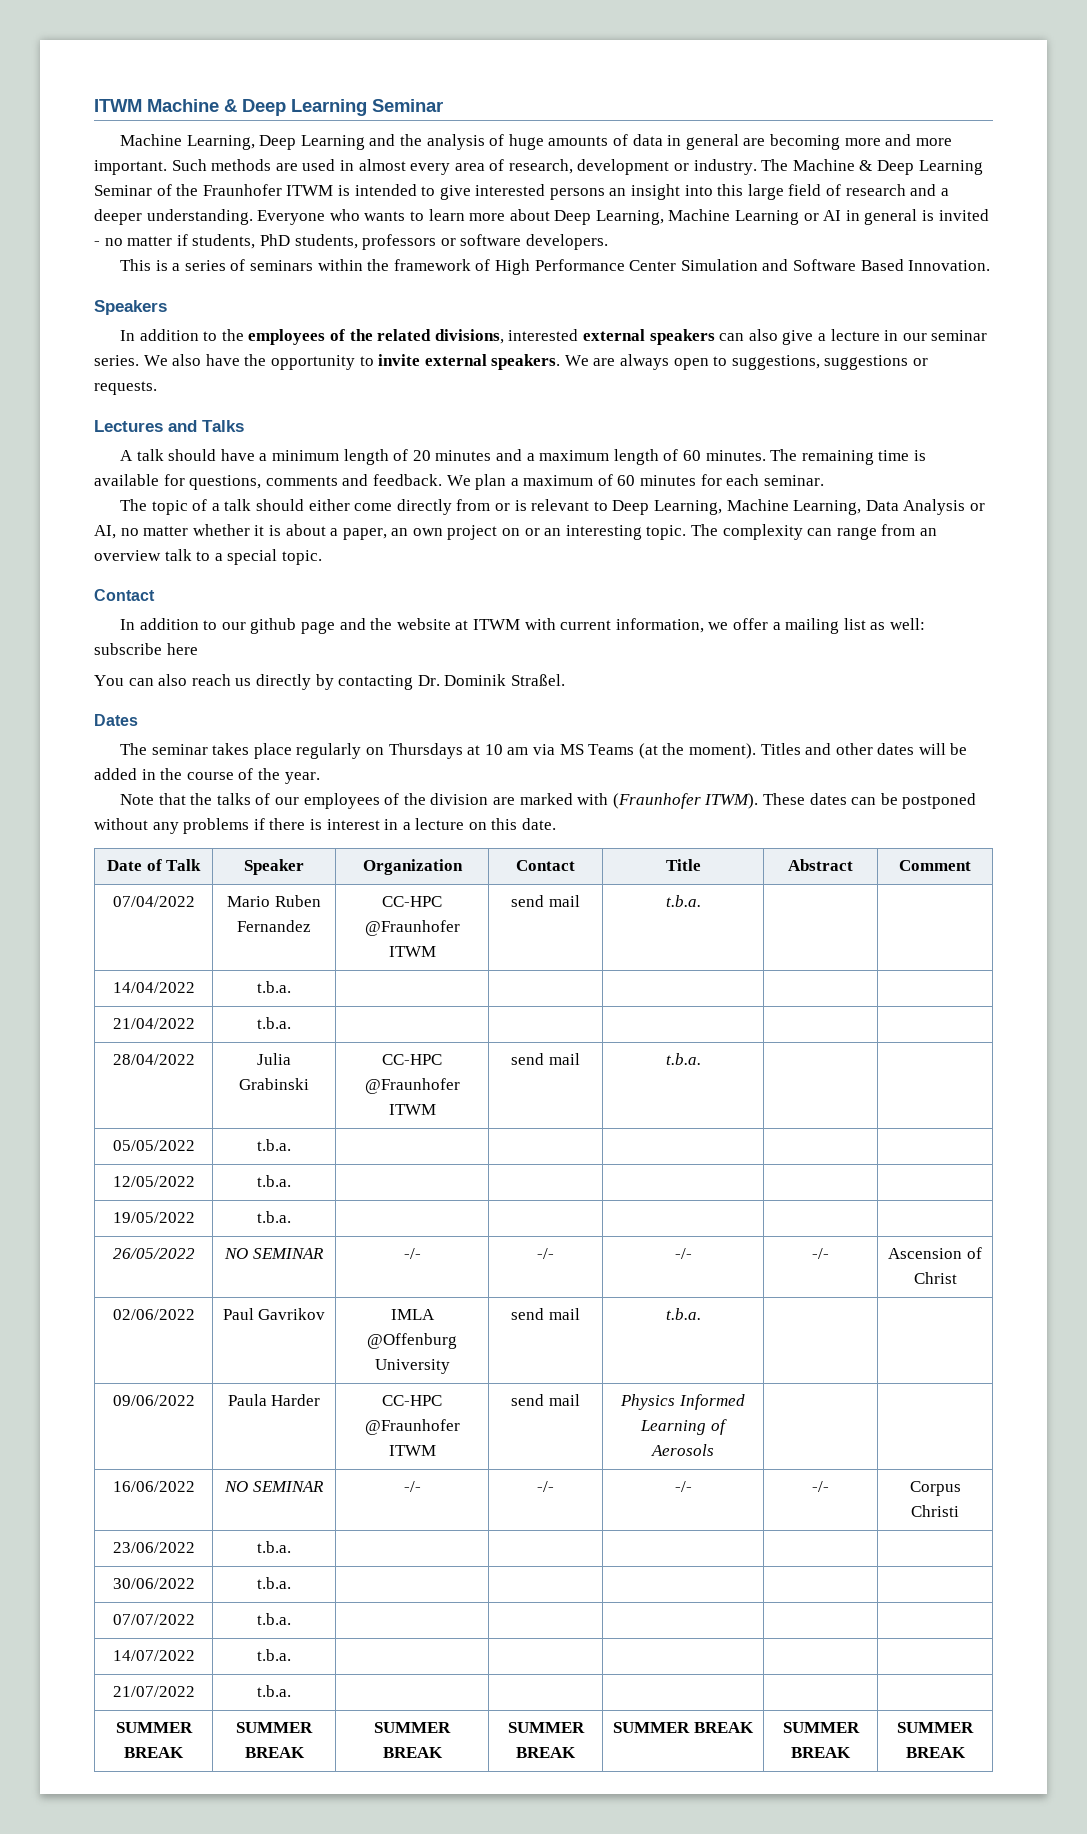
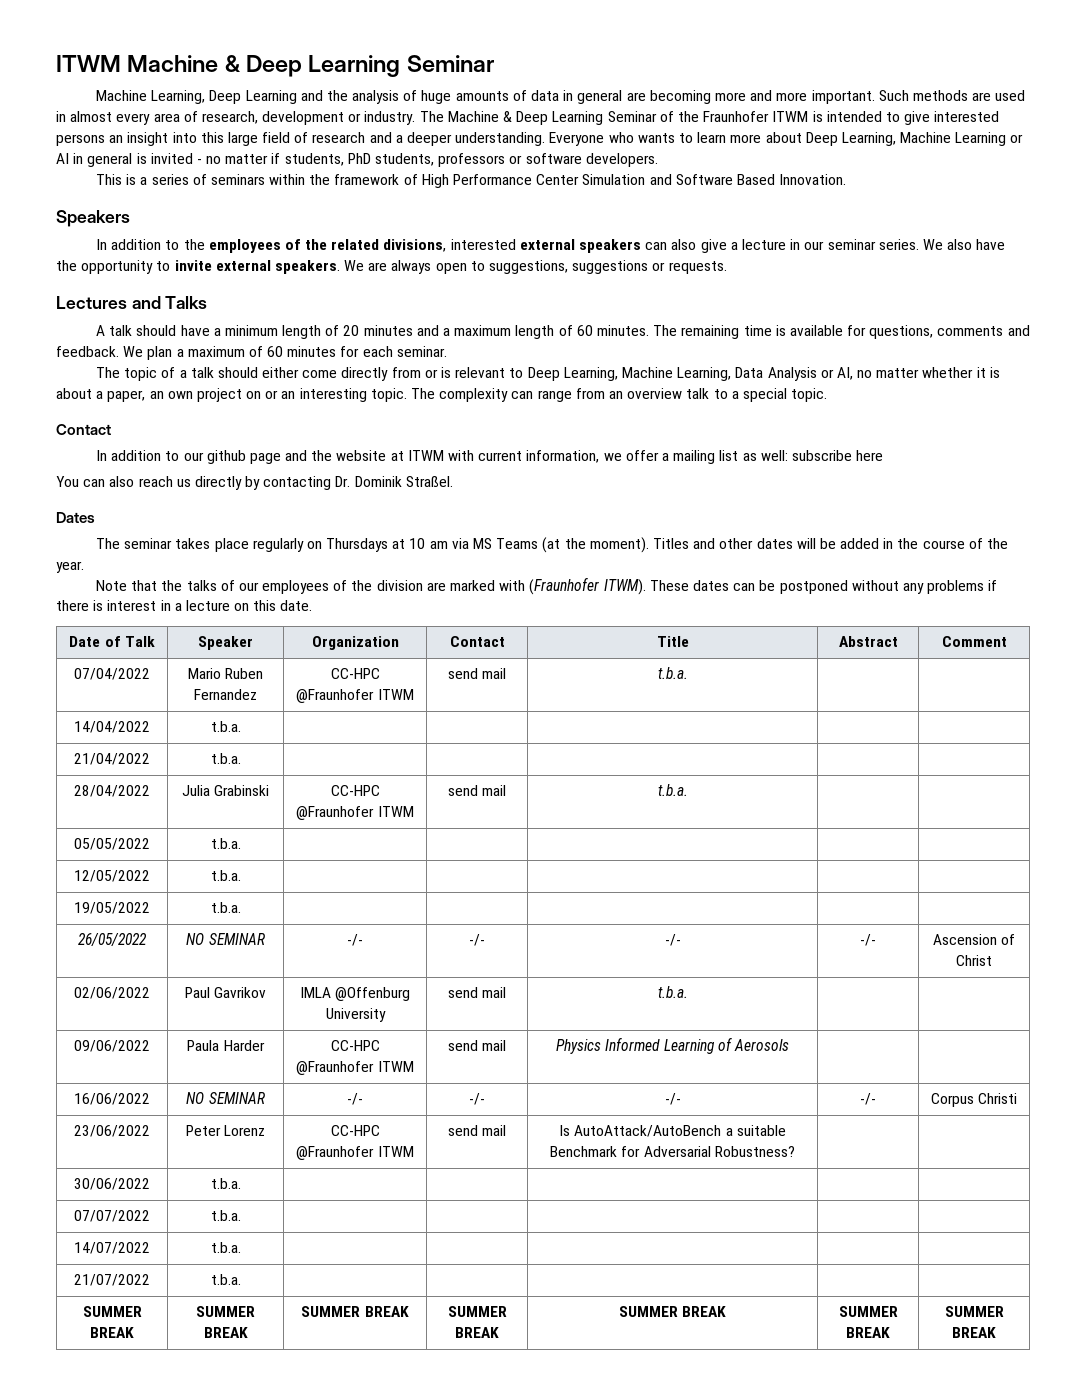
- 23/06/2022 | t.b.a. | | | | |
+ 23/06/2022 | Peter Lorenz | CC-HPC @Fraunhofer ITWM | send mail | Is AutoAttack/AutoBench a suitable Benchmark for Adversarial Robustness? | |

